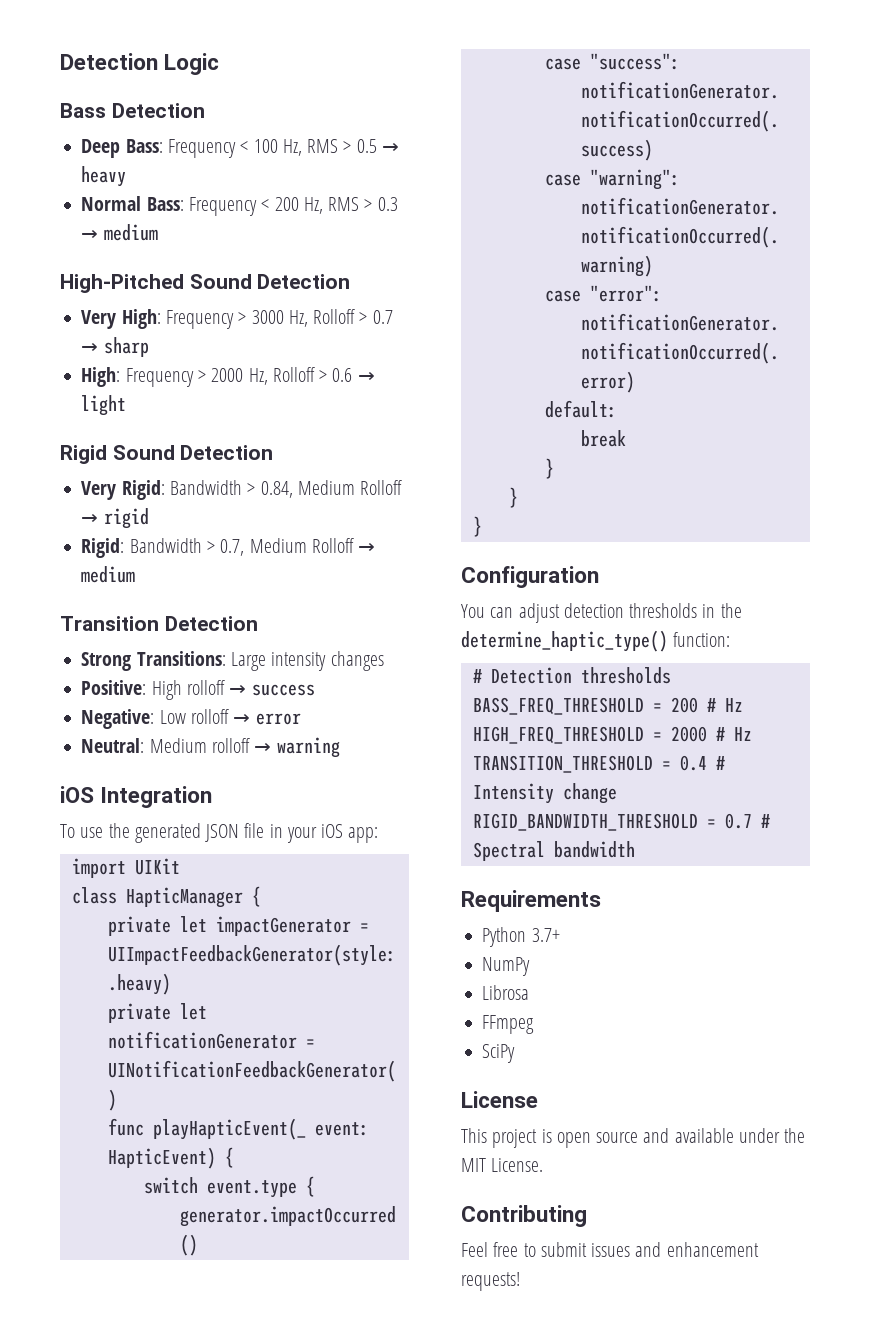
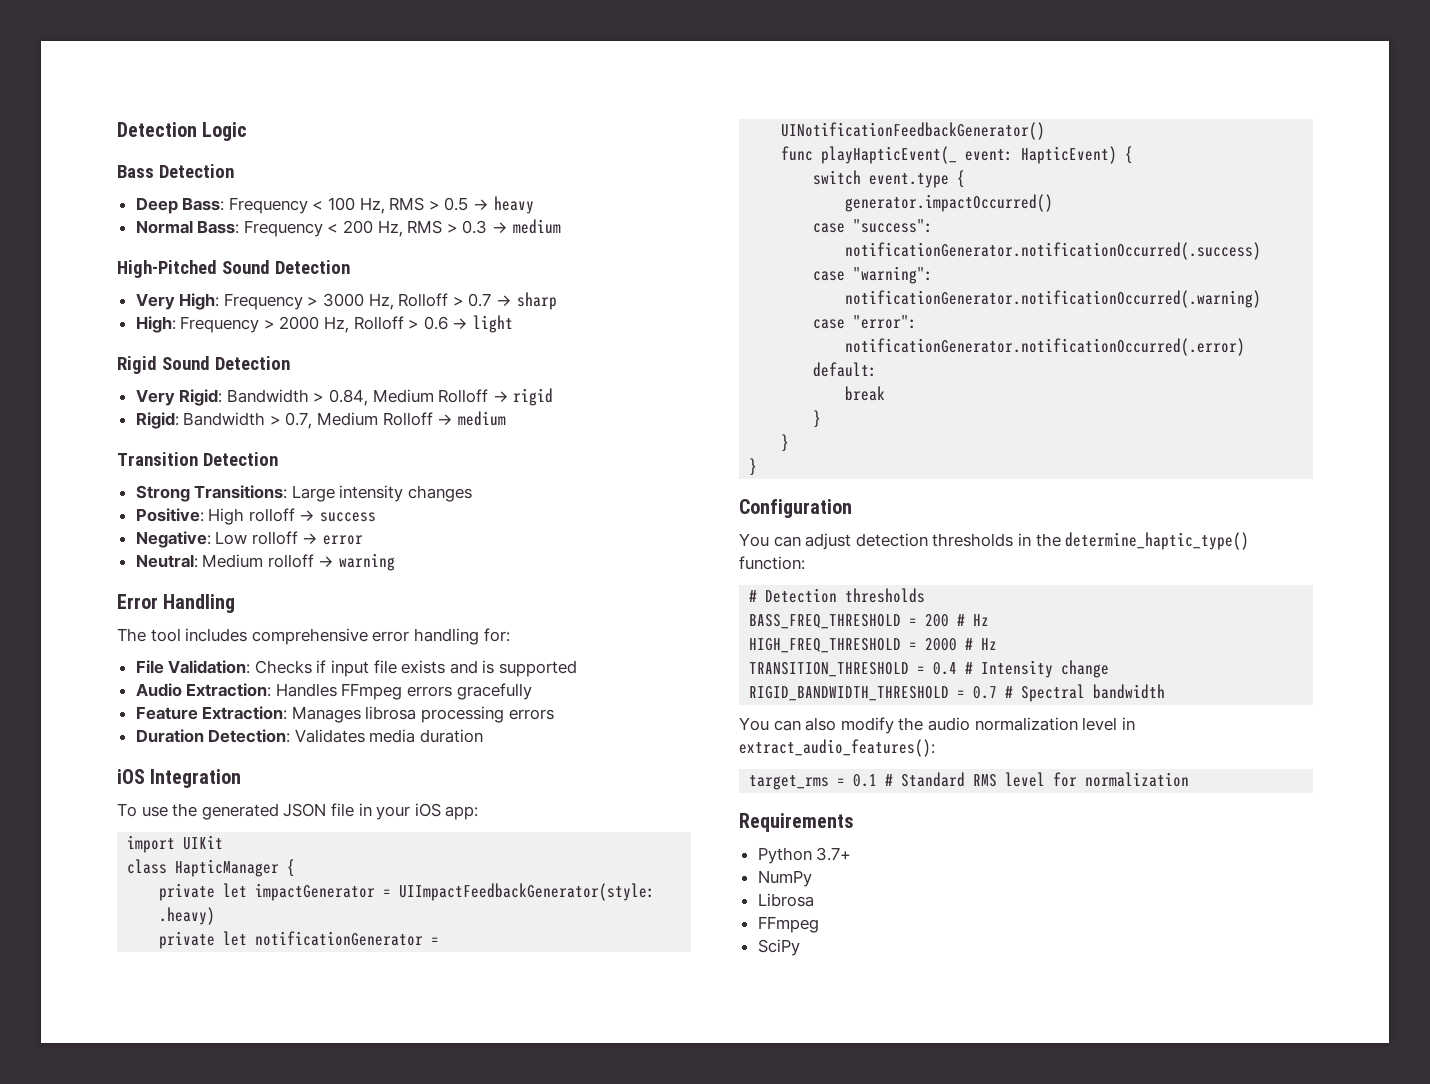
+ Error Handling
+ The tool includes comprehensive error handling for:
+ File Validation: Checks if input file exists and is supported
+ Audio Extraction: Handles FFmpeg errors gracefully
+ Feature Extraction: Manages librosa processing errors
+ Duration Detection: Validates media duration
+ You can also modify the audio normalization level in extract_audio_features():
+ target_rms = 0.1 # Standard RMS level for normalization
- License
- This project is open source and available under the MIT License.
- Contributing
- Feel free to submit issues and enhancement requests!

